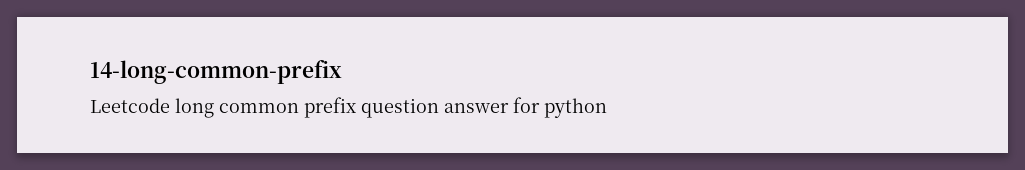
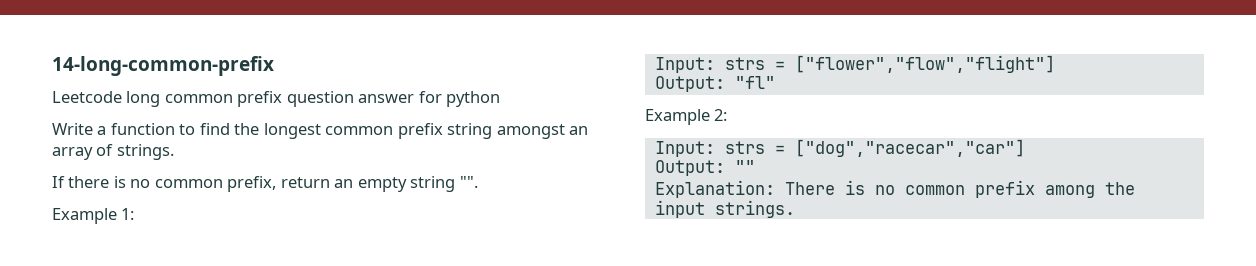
+ Write a function to find the longest common prefix string amongst an array of strings.
+ If there is no common prefix, return an empty string "".
+ Example 1:
+ Input: strs = ["flower","flow","flight"]
+ Output: "fl"
+ Example 2:
+ Input: strs = ["dog","racecar","car"]
+ Output: ""
+ Explanation: There is no common prefix among the input strings.

